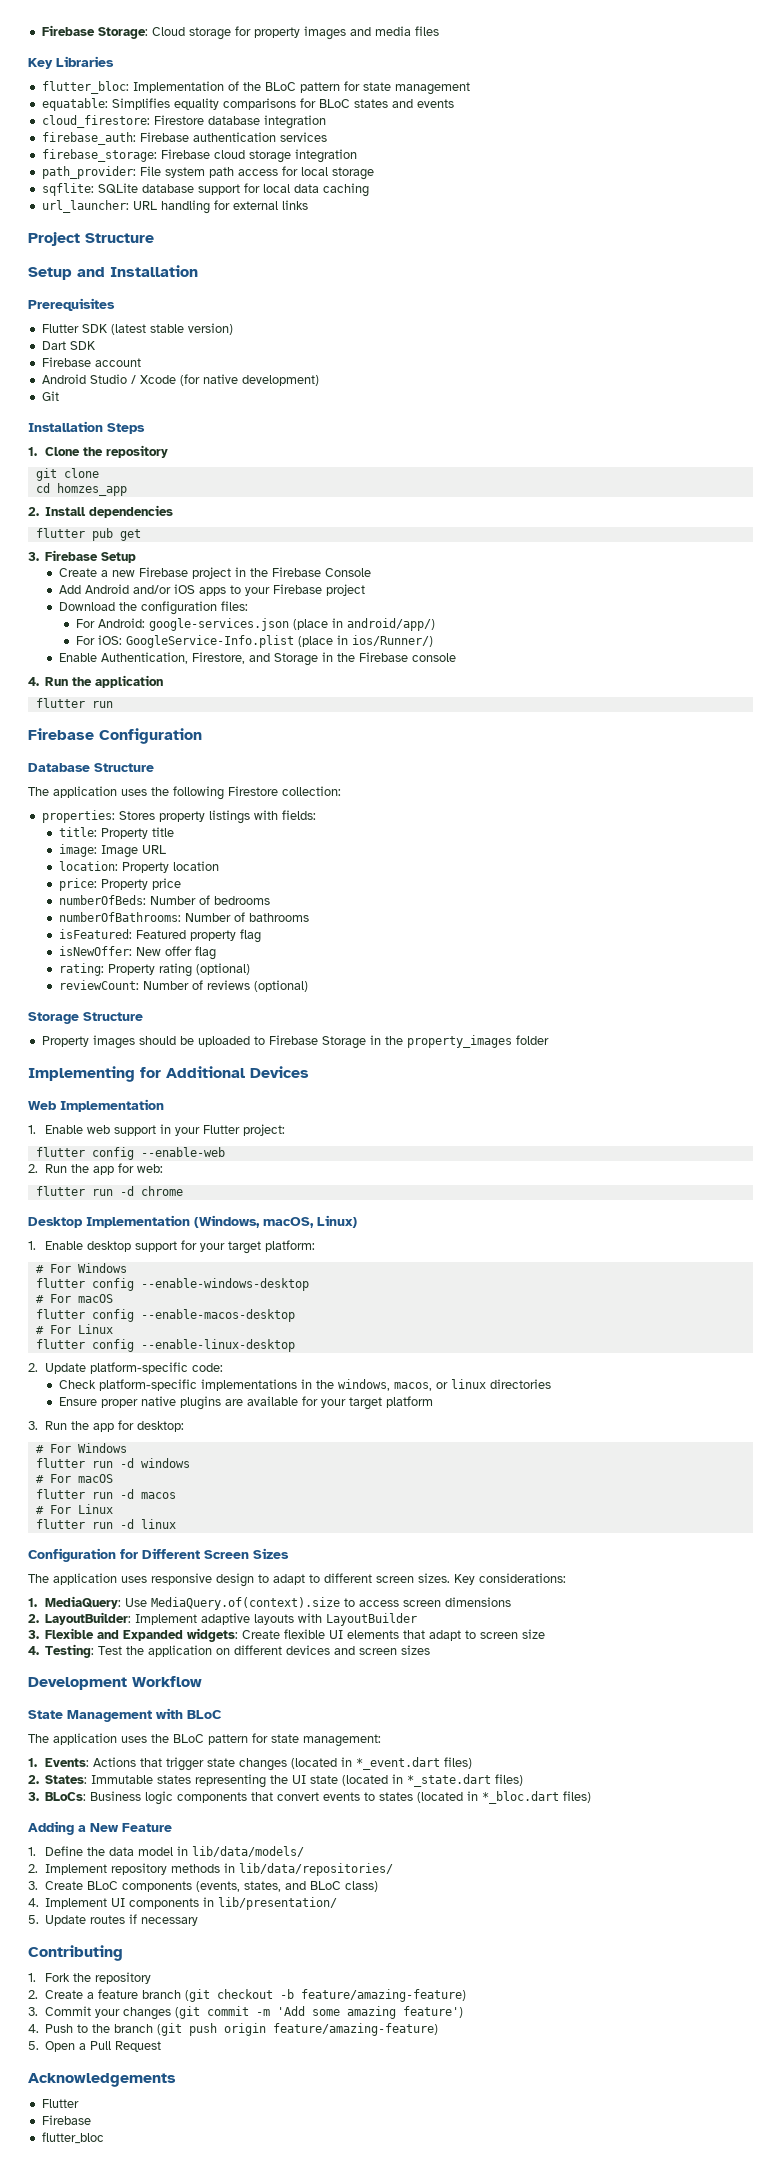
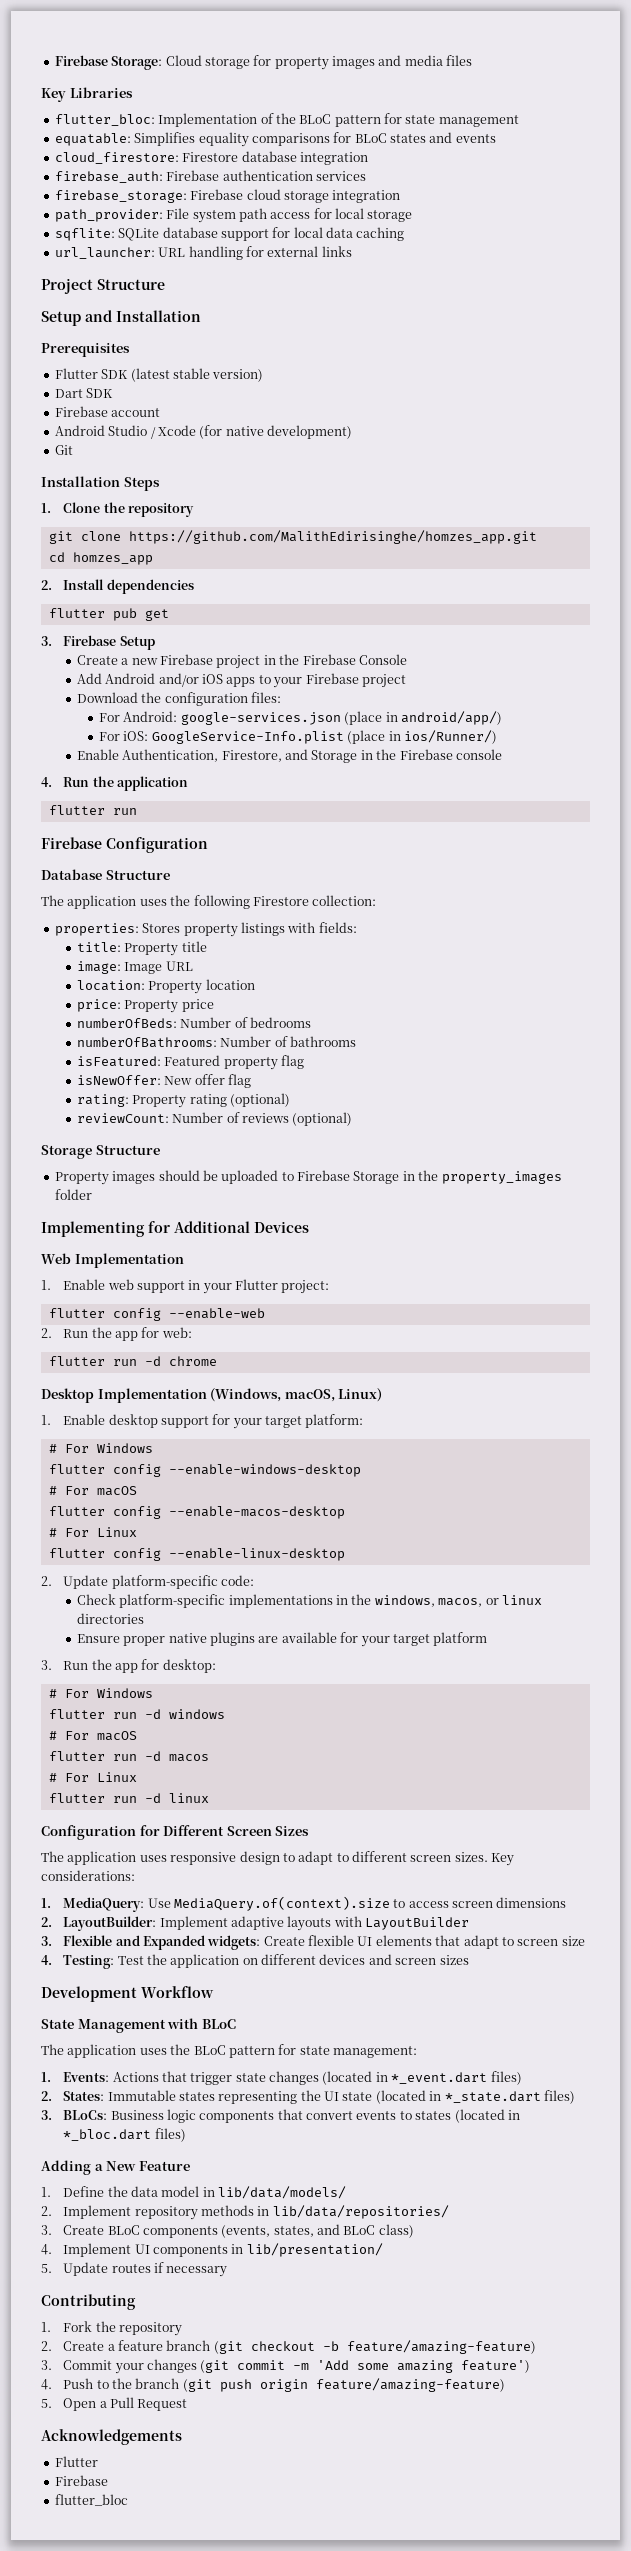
- git clone
+ git clone https://github.com/MalithEdirisinghe/homzes_app.git

